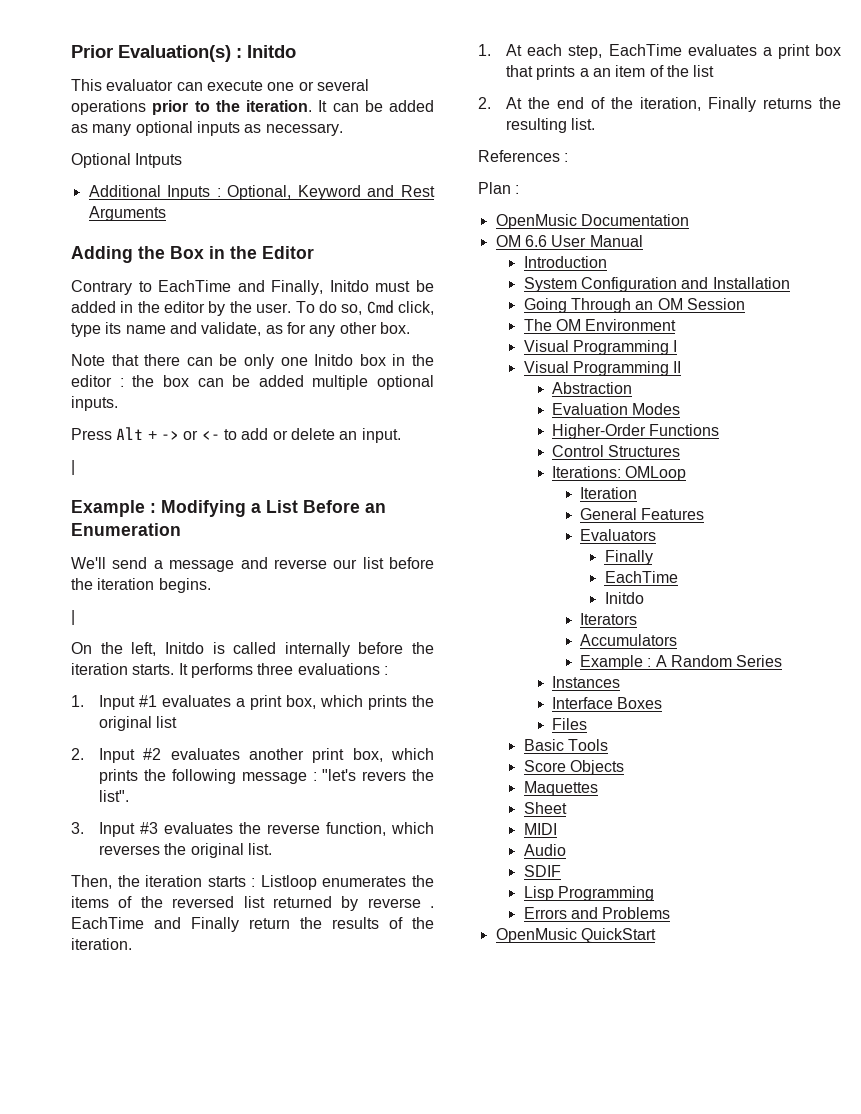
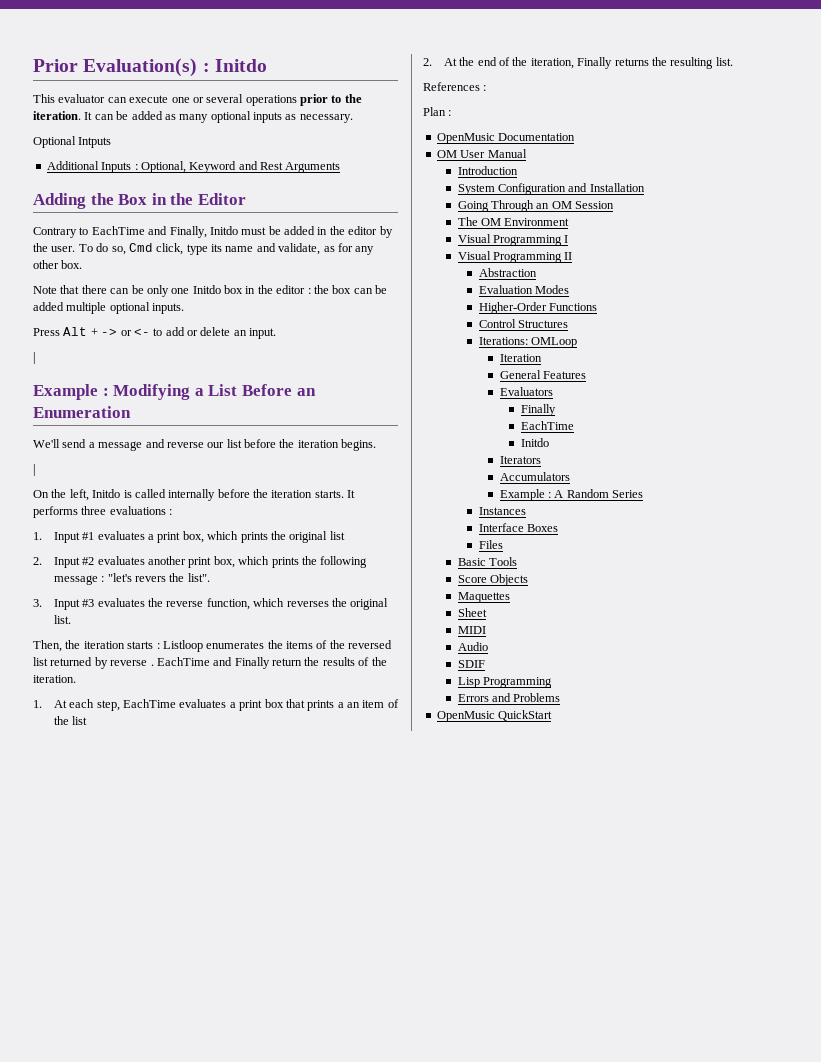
- OM 6.6 User Manual
+ OM User Manual

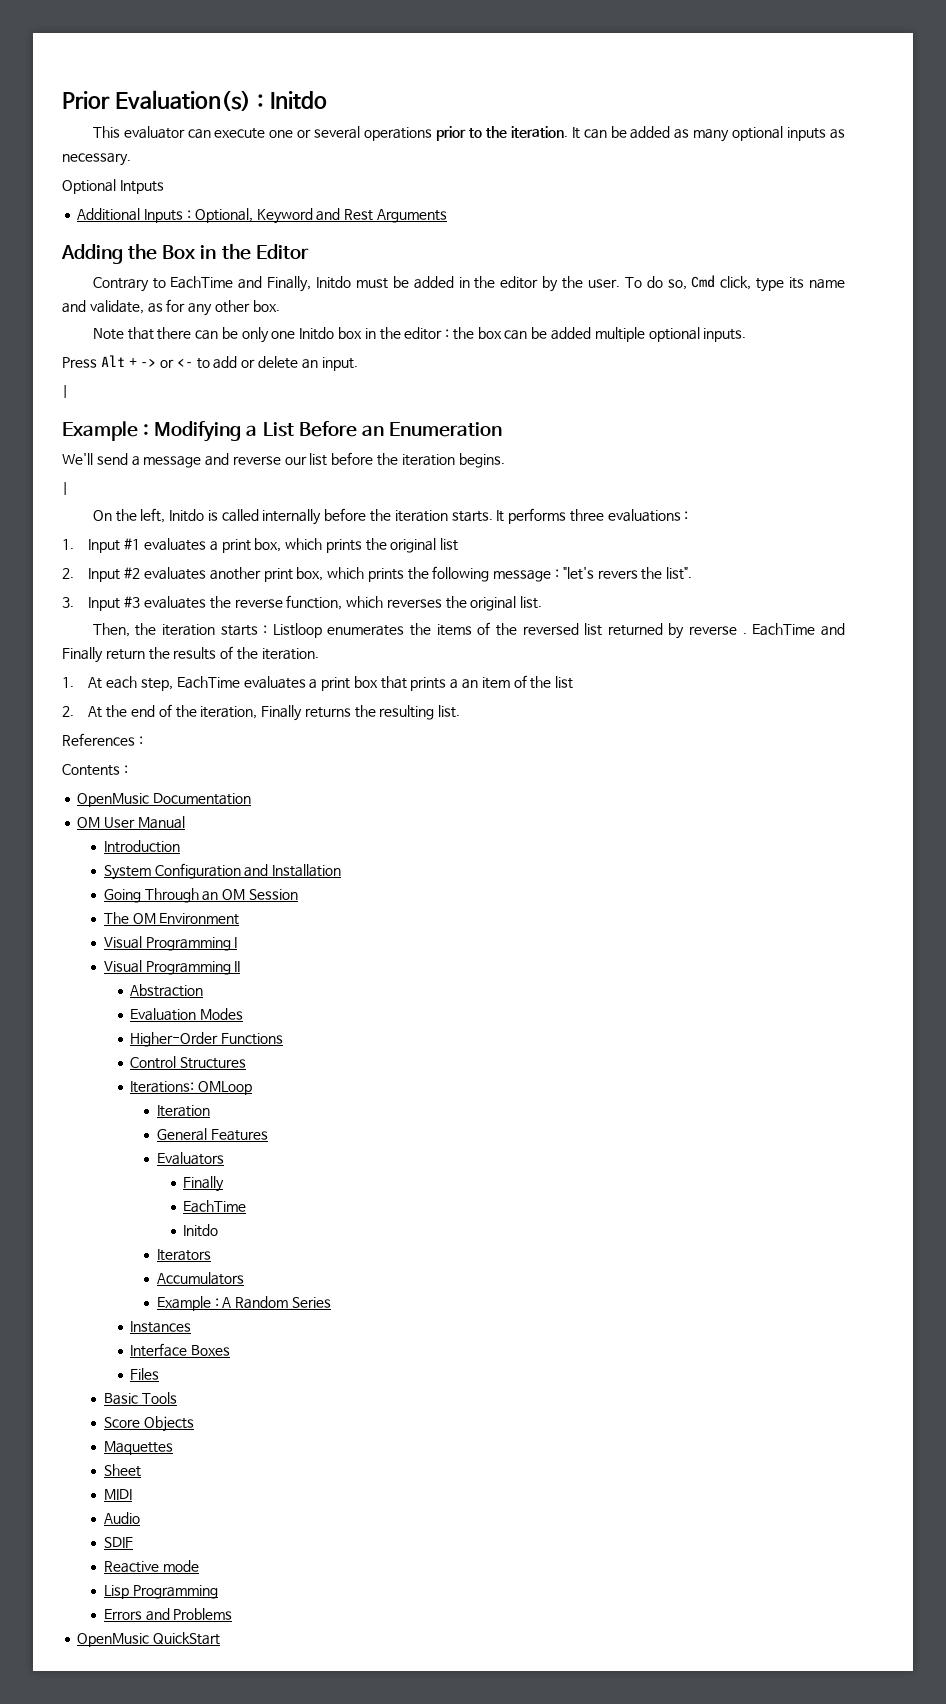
- Plan :
+ Contents :
+ Reactive mode

